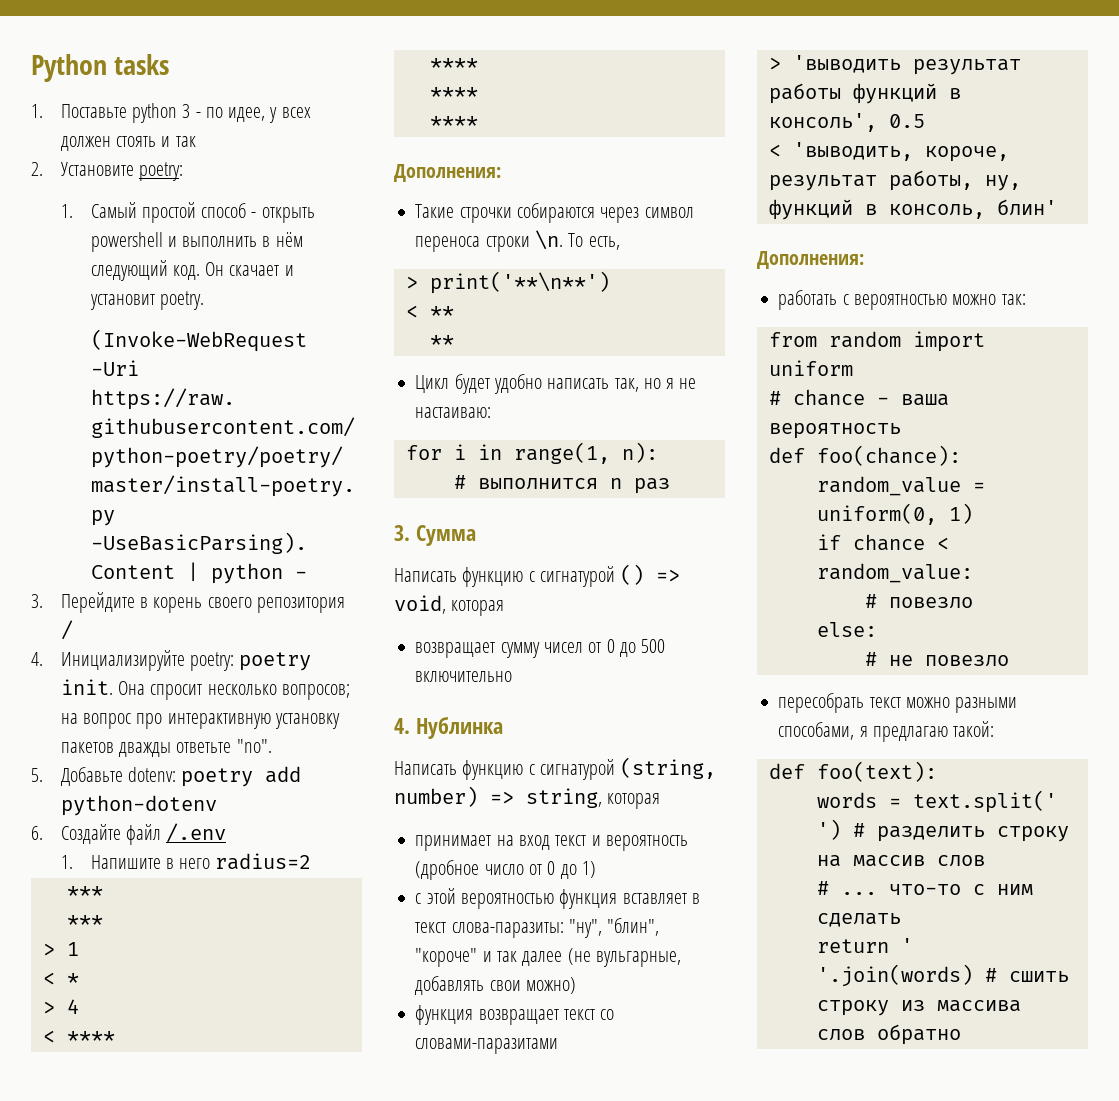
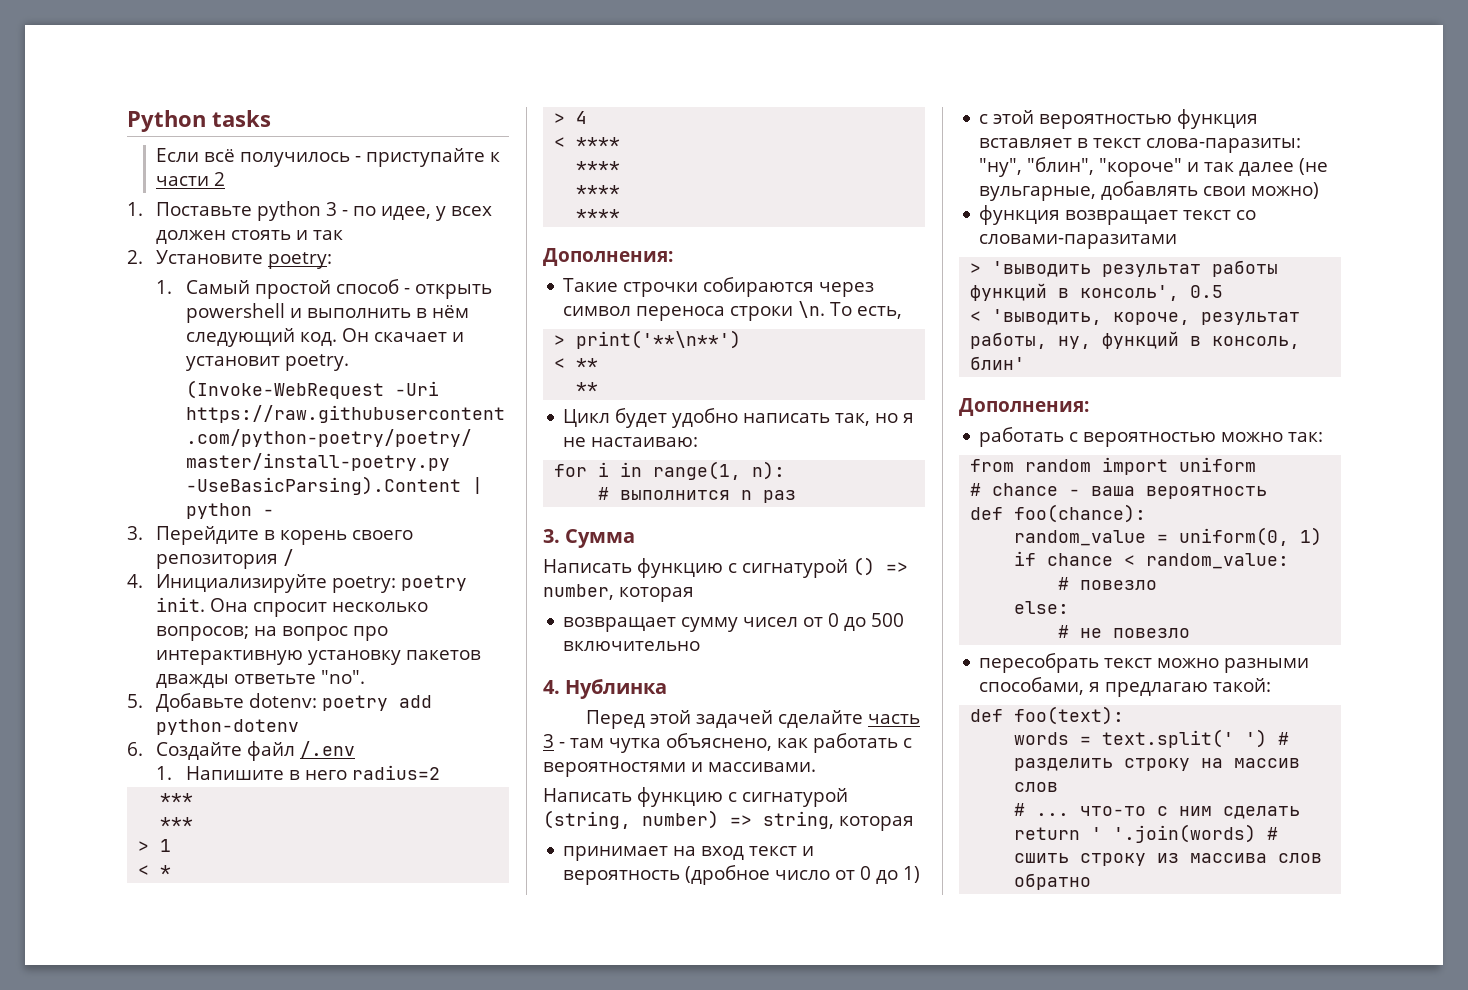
+ Если всё получилось - приступайте к части 2
- Написать функцию с сигнатурой () => void, которая
+ Написать функцию с сигнатурой () => number, которая
+ Перед этой задачей сделайте часть 3 - там чутка объяснено, как работать с вероятностями и массивами.

